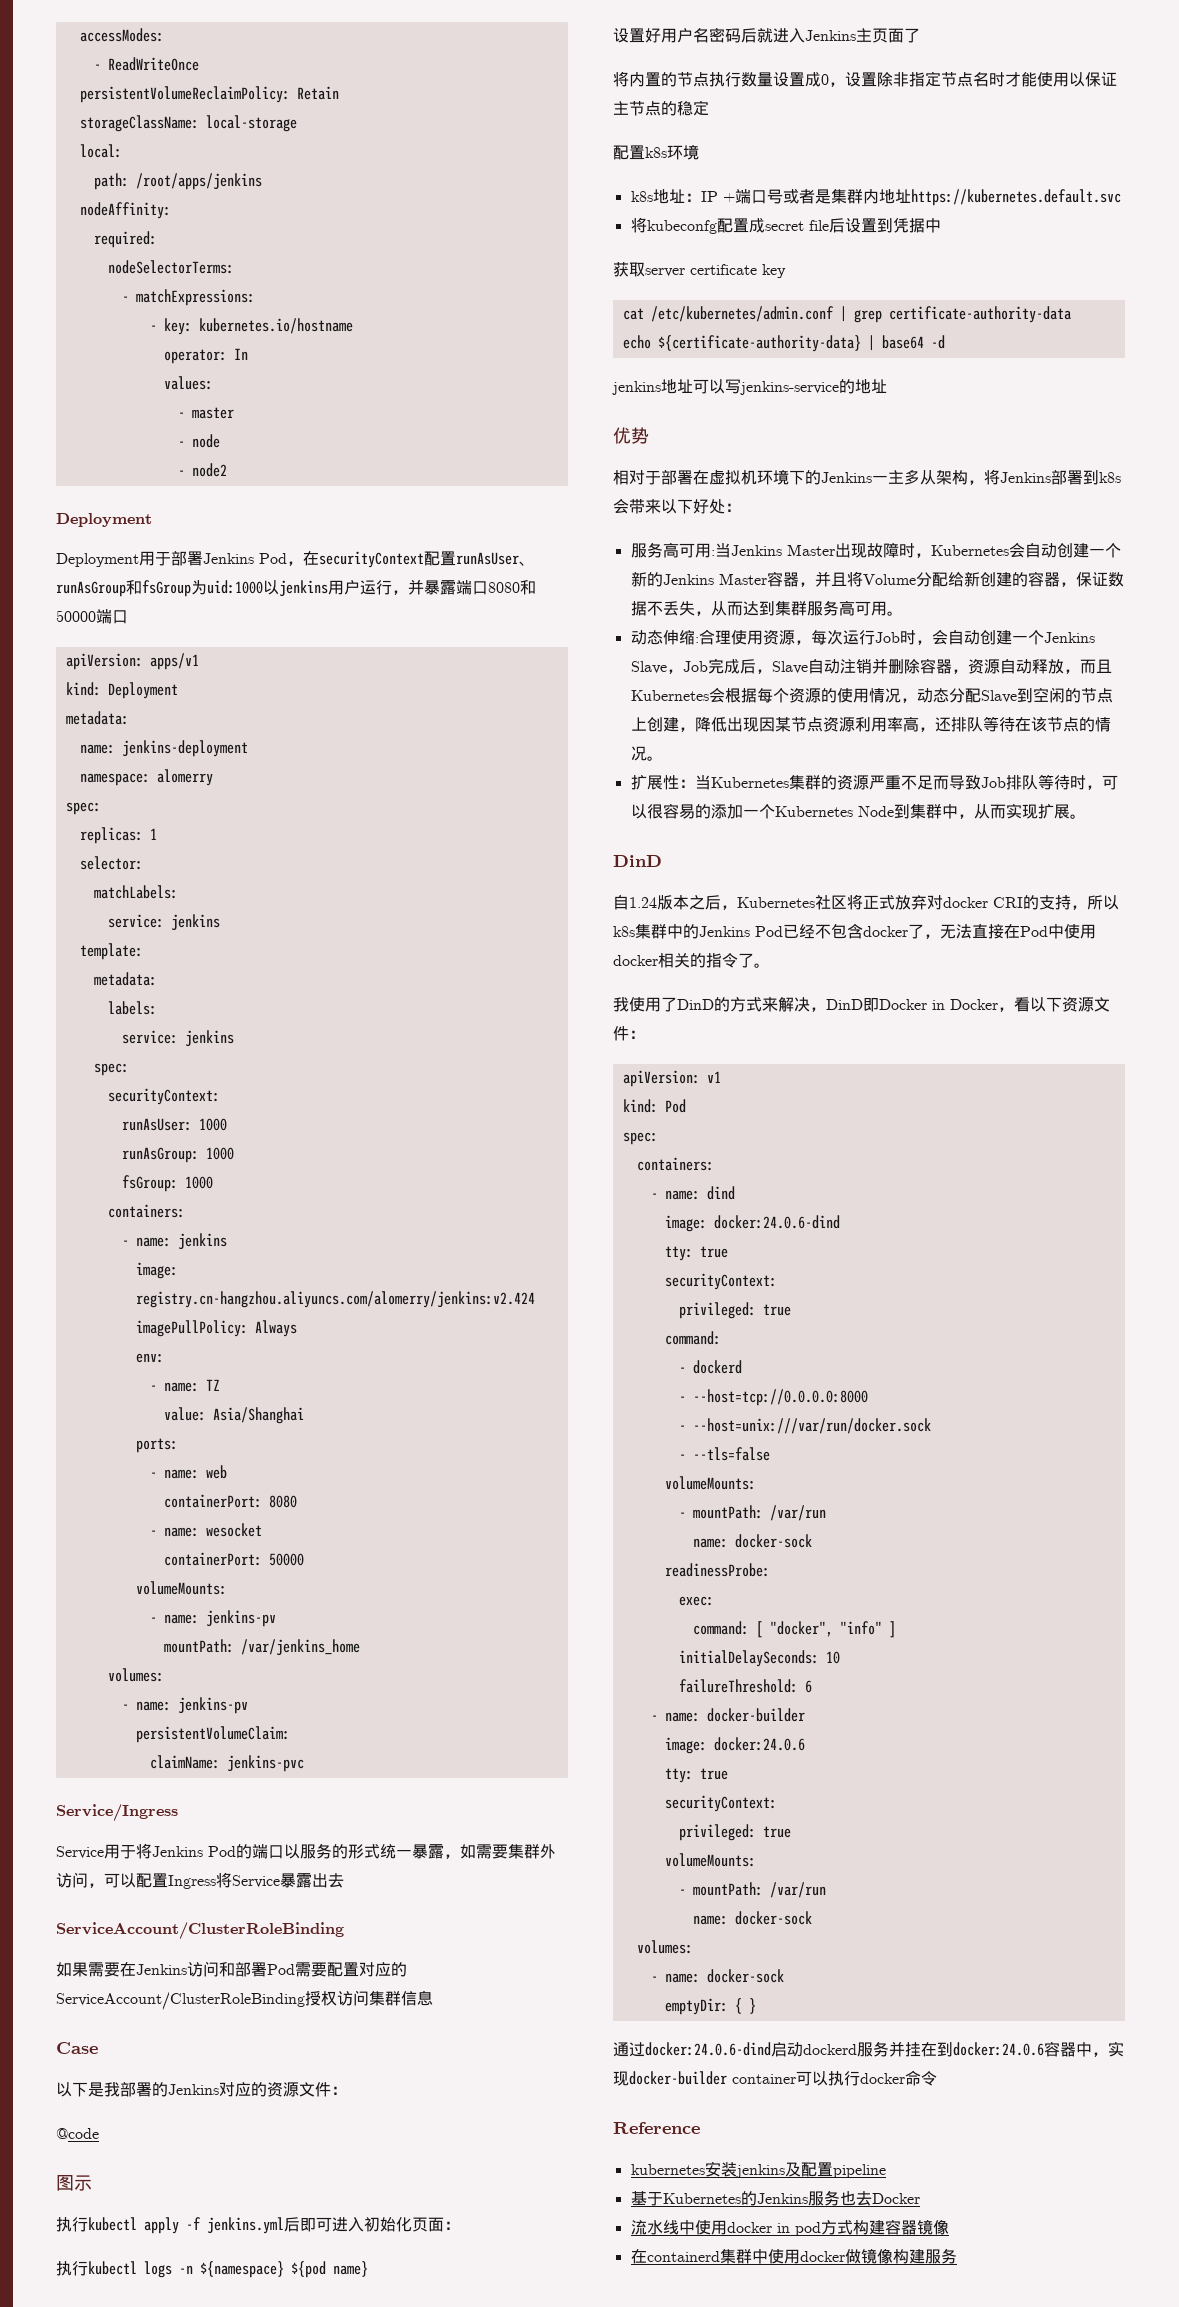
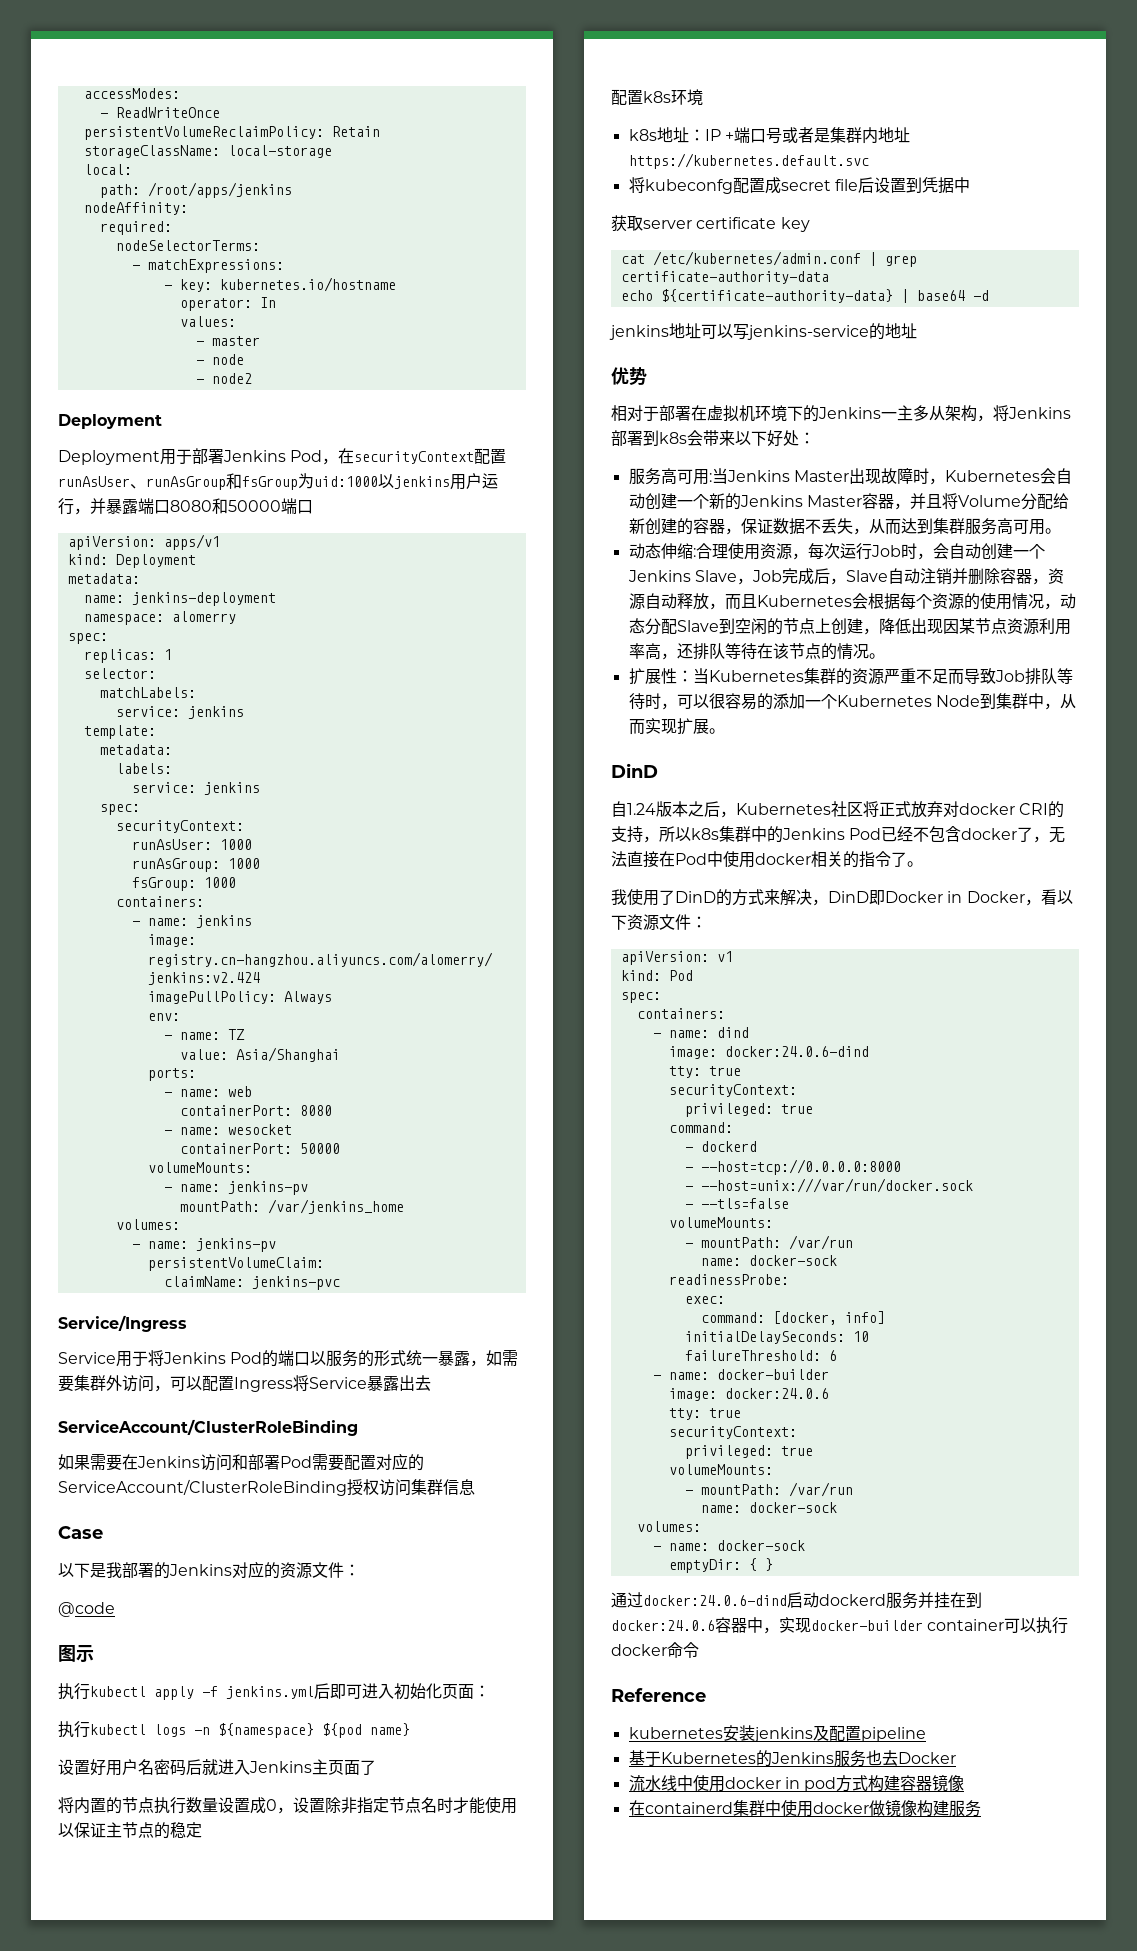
- command: [ "docker", "info" ]
+ command: [docker, info]

